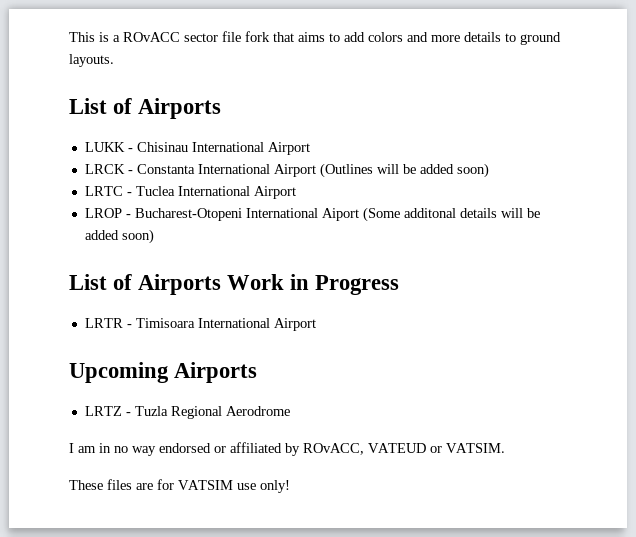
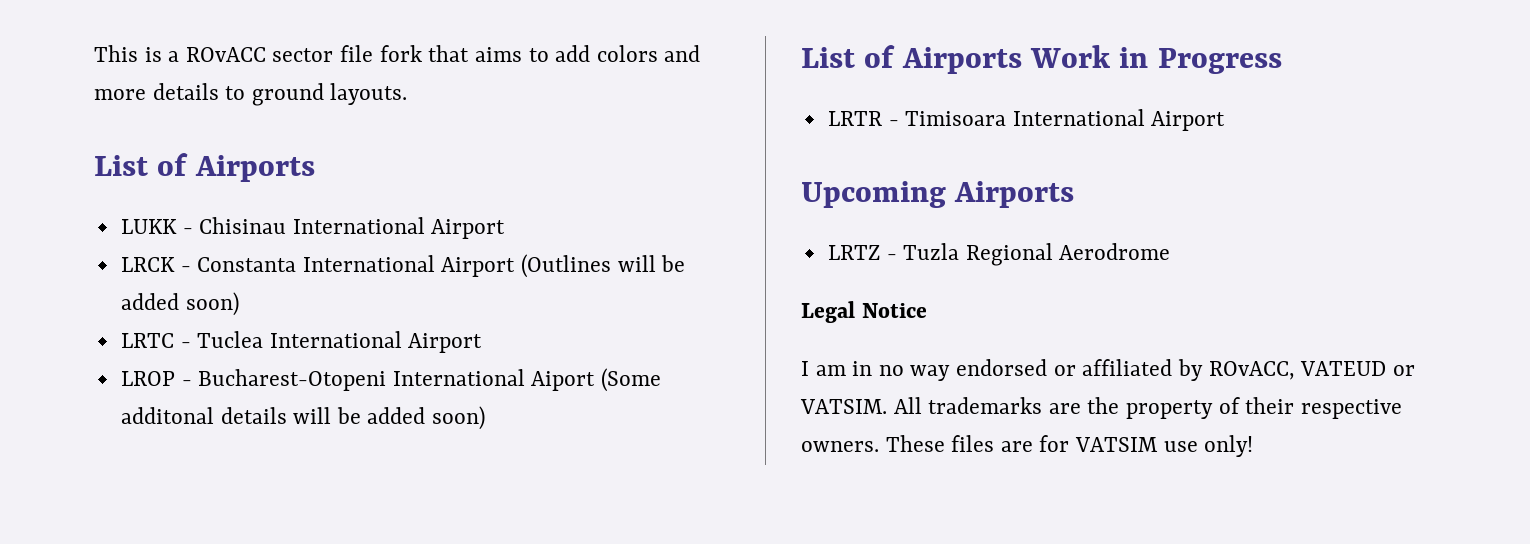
+ Legal Notice
- I am in no way endorsed or affiliated by ROvACC, VATEUD or VATSIM.
- These files are for VATSIM use only!
+ I am in no way endorsed or affiliated by ROvACC, VATEUD or VATSIM. All trademarks are the property of their respective owners. These files are for VATSIM use only!

